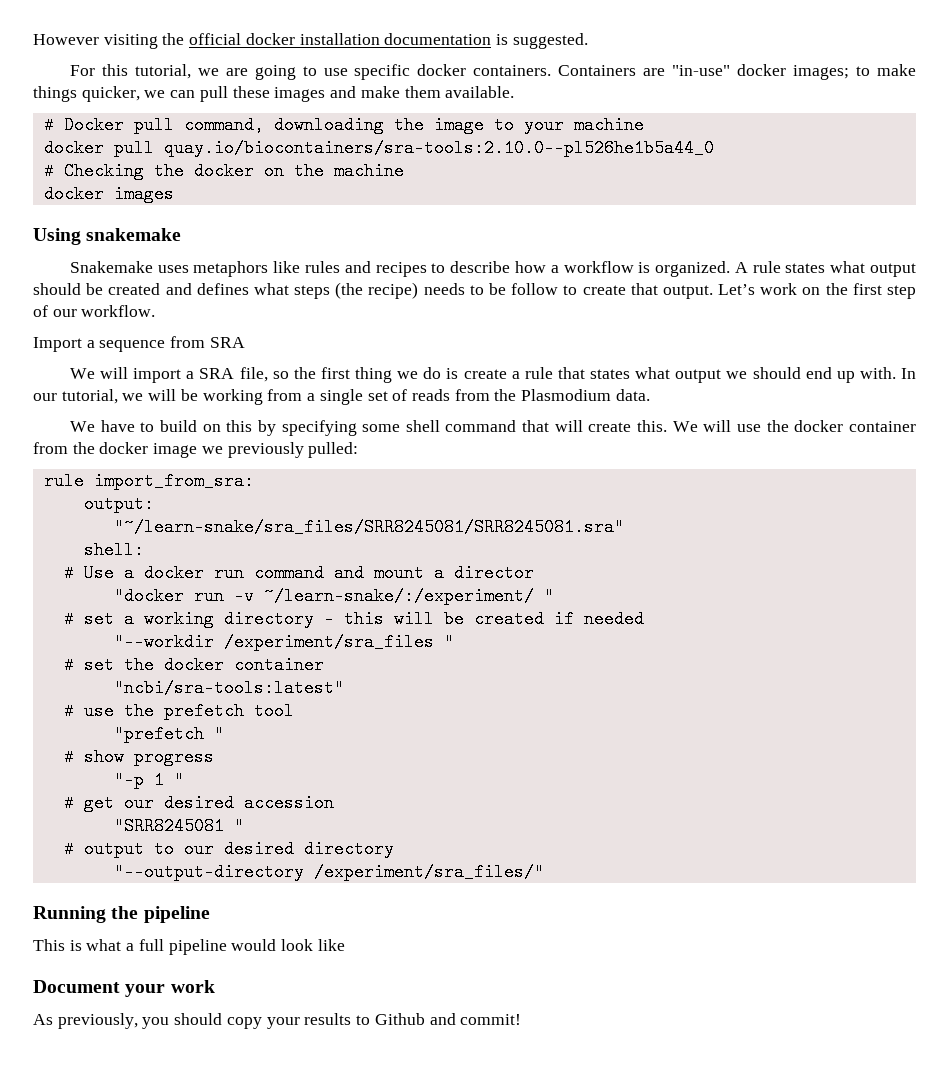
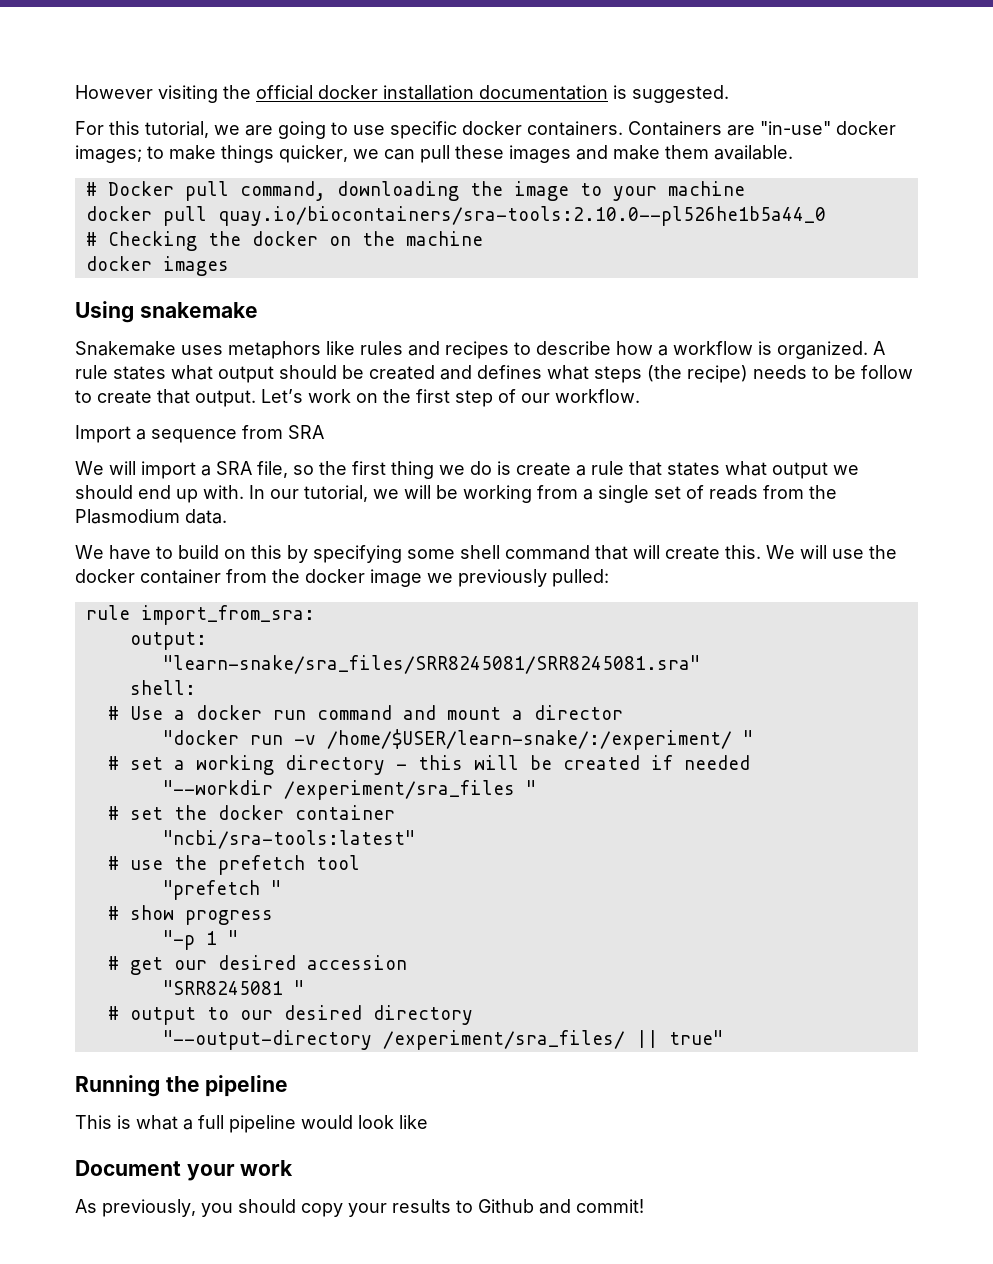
- "~/learn-snake/sra_files/SRR8245081/SRR8245081.sra"
+ "learn-snake/sra_files/SRR8245081/SRR8245081.sra"
- "docker run -v ~/learn-snake/:/experiment/ "
+ "docker run -v /home/$USER/learn-snake/:/experiment/ "
- "--output-directory /experiment/sra_files/"
+ "--output-directory /experiment/sra_files/ || true"

